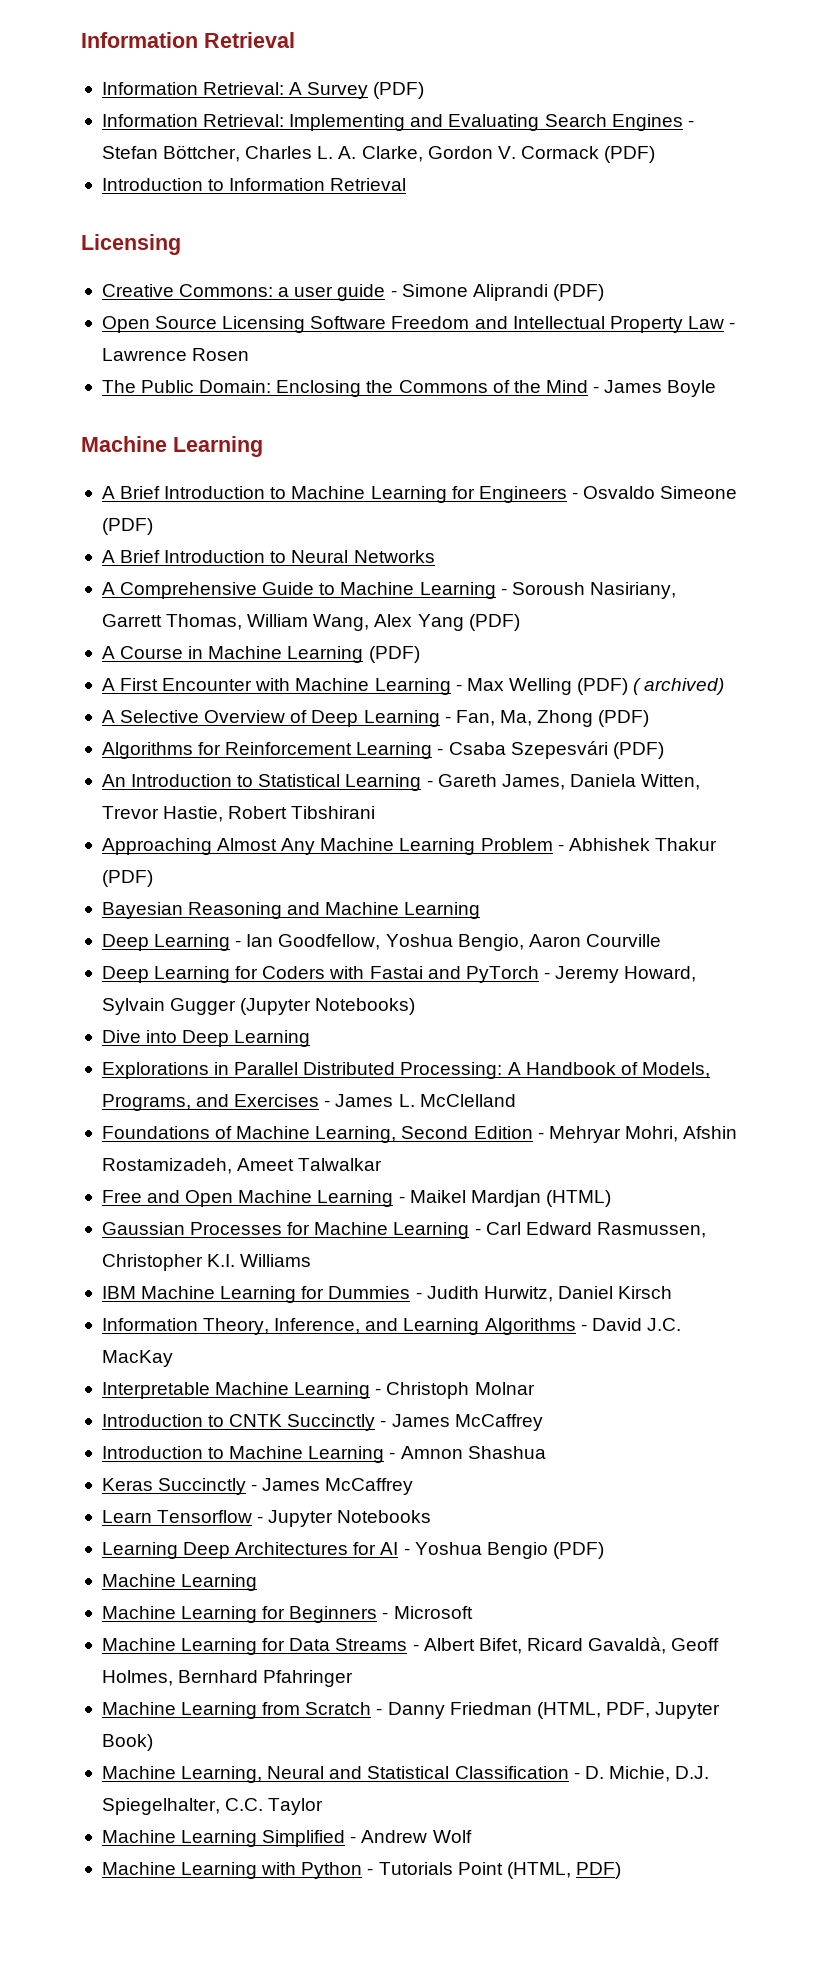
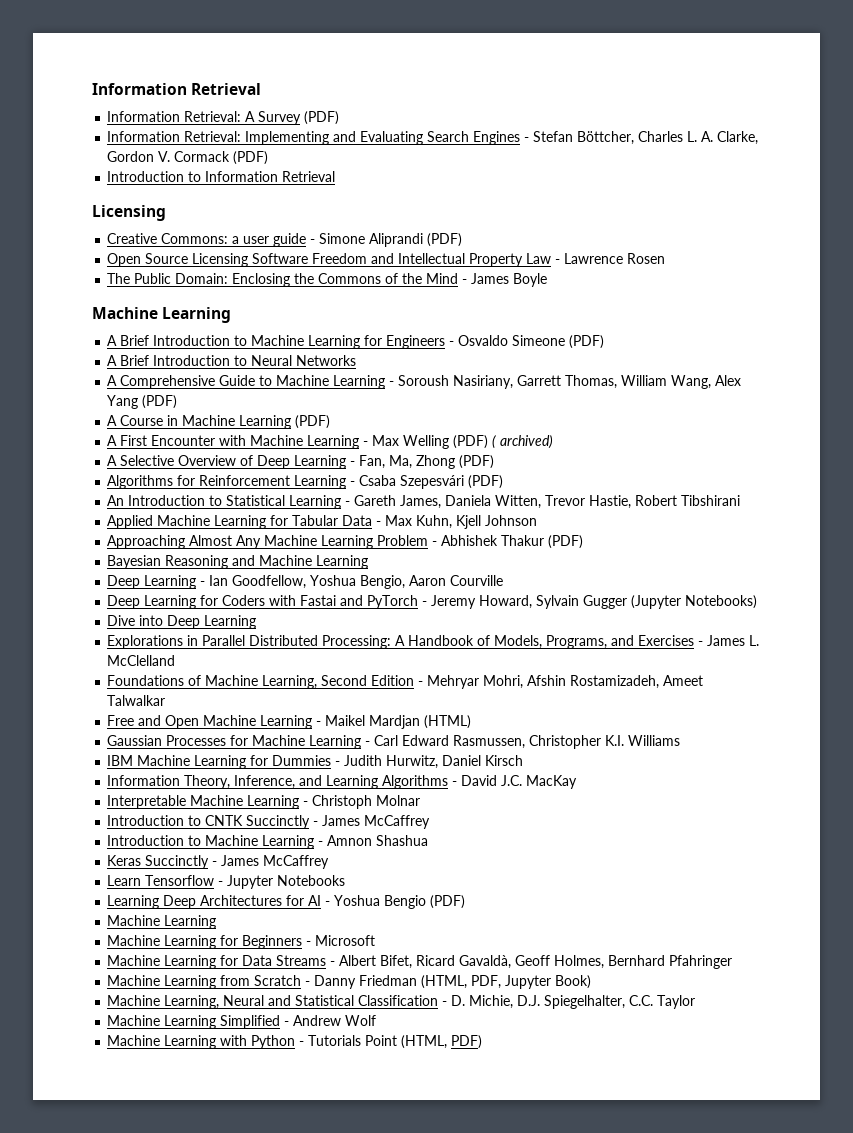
+ Applied Machine Learning for Tabular Data - Max Kuhn, Kjell Johnson

